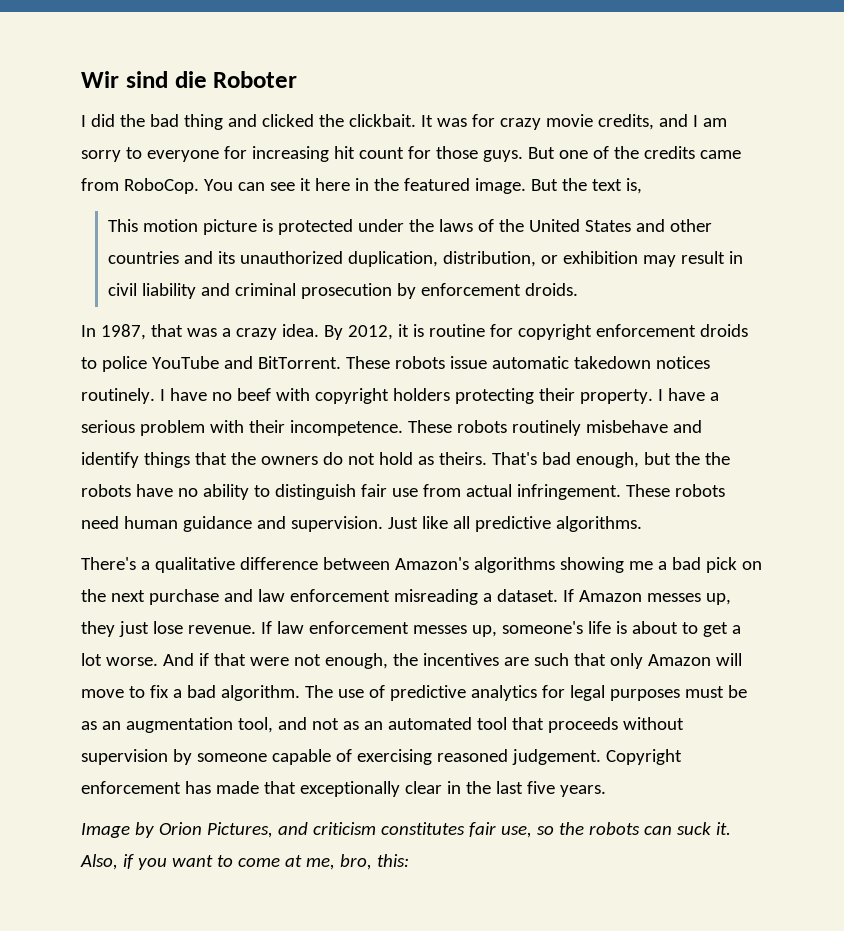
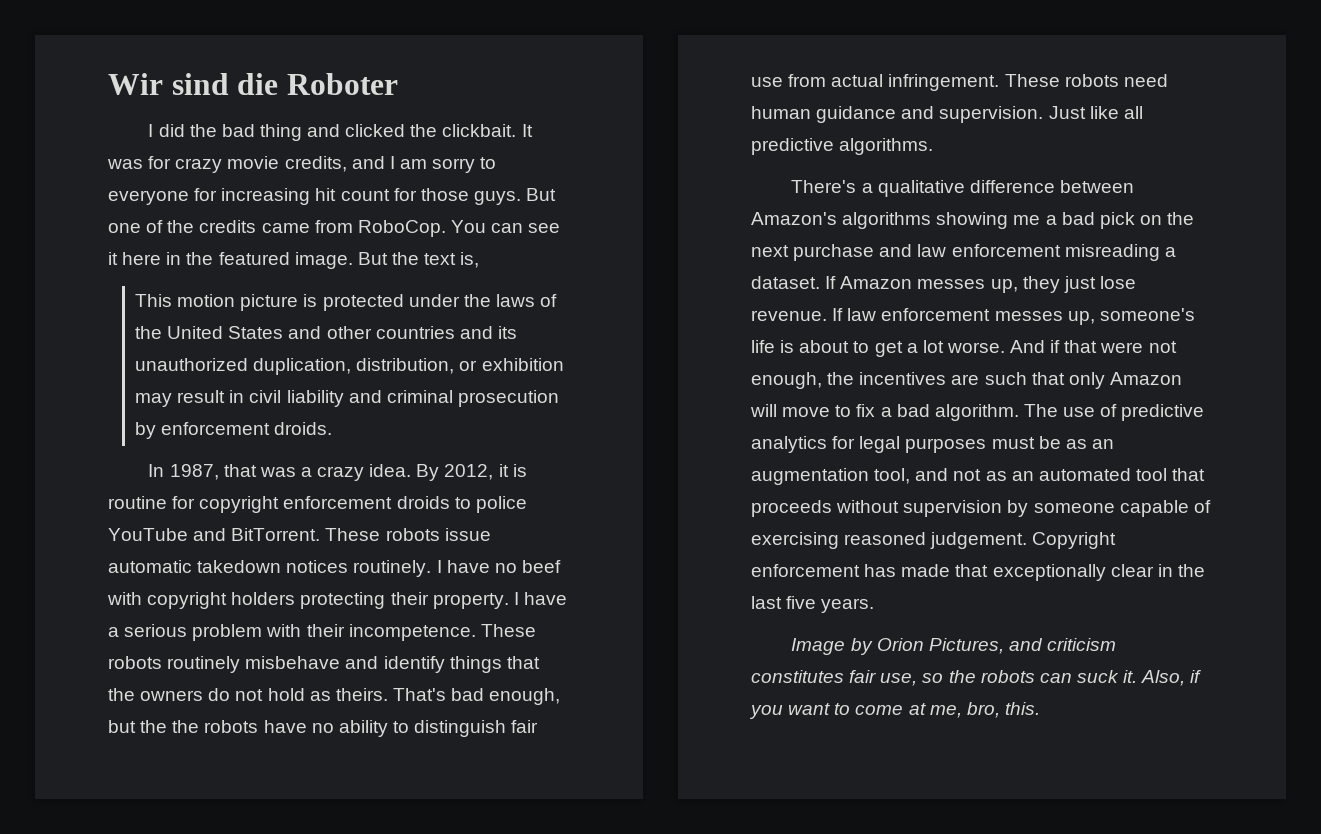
- Also, if you want to come at me, bro, this:
+ Also, if you want to come at me, bro, this.

